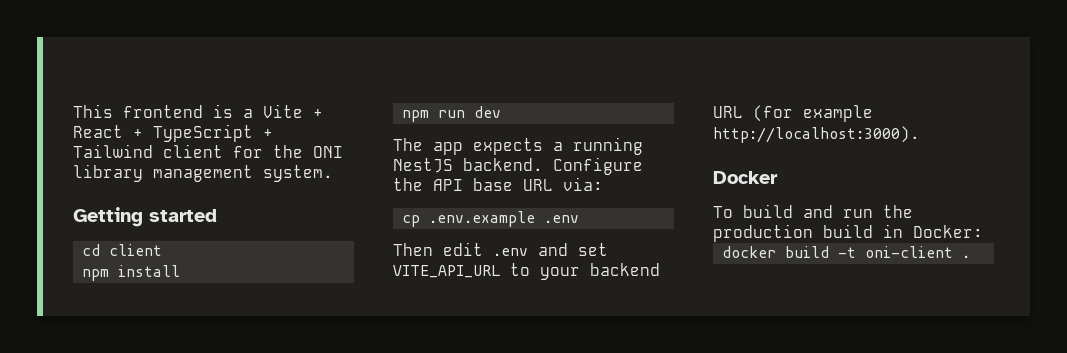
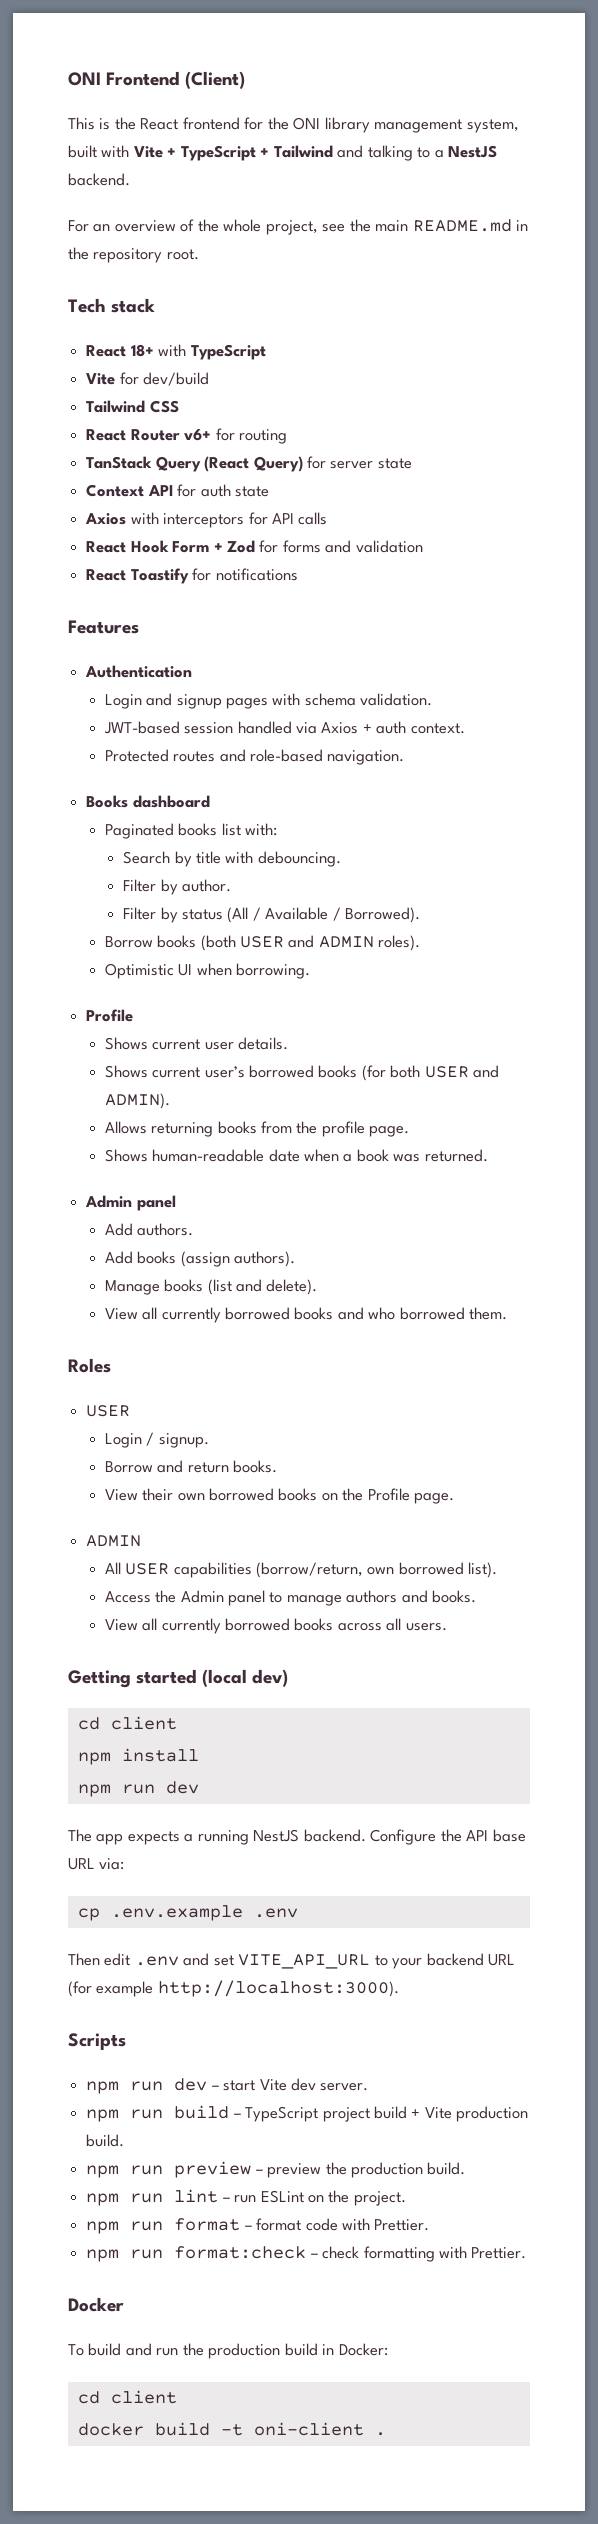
- This frontend is a Vite + React + TypeScript + Tailwind client for the ONI library management system.
+ ONI Frontend (Client)
+ This is the React frontend for the ONI library management system, built with Vite + TypeScript + Tailwind and talking to a NestJS backend.
+ For an overview of the whole project, see the main README.md in the repository root.
+ Tech stack
+ React 18+ with TypeScript
+ Vite for dev/build
+ Tailwind CSS
+ React Router v6+ for routing
+ TanStack Query (React Query) for server state
+ Context API for auth state
+ Axios with interceptors for API calls
+ React Hook Form + Zod for forms and validation
+ React Toastify for notifications
+ Features
+ Authentication
+ Login and signup pages with schema validation.
+ JWT-based session handled via Axios + auth context.
+ Protected routes and role-based navigation.
+ Books dashboard
+ Paginated books list with:
+ Search by title with debouncing.
+ Filter by author.
+ Filter by status (All / Available / Borrowed).
+ Borrow books (both USER and ADMIN roles).
+ Optimistic UI when borrowing.
+ Profile
+ Shows current user details.
+ Shows current user’s borrowed books (for both USER and ADMIN).
+ Allows returning books from the profile page.
+ Shows human-readable date when a book was returned.
+ Admin panel
+ Add authors.
+ Add books (assign authors).
+ Manage books (list and delete).
+ View all currently borrowed books and who borrowed them.
+ Roles
+ USER
+ Login / signup.
+ Borrow and return books.
+ View their own borrowed books on the Profile page.
+ ADMIN
+ All USER capabilities (borrow/return, own borrowed list).
+ Access the Admin panel to manage authors and books.
+ View all currently borrowed books across all users.
- Getting started
+ Getting started (local dev)
+ Scripts
+ npm run dev – start Vite dev server.
+ npm run build – TypeScript project build + Vite production build.
+ npm run preview – preview the production build.
+ npm run lint – run ESLint on the project.
+ npm run format – format code with Prettier.
+ npm run format:check – check formatting with Prettier.
  To build and run the production build in Docker:
+ cd client

